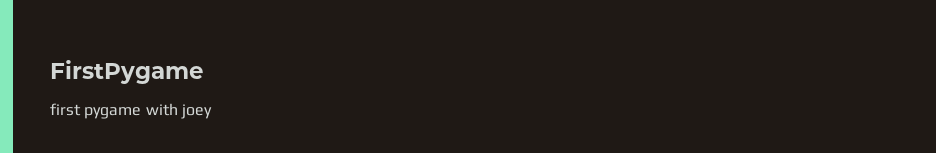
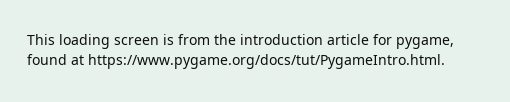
- FirstPygame
- first pygame with joey
+ This loading screen is from the introduction article for pygame, found at https://www.pygame.org/docs/tut/PygameIntro.html.

